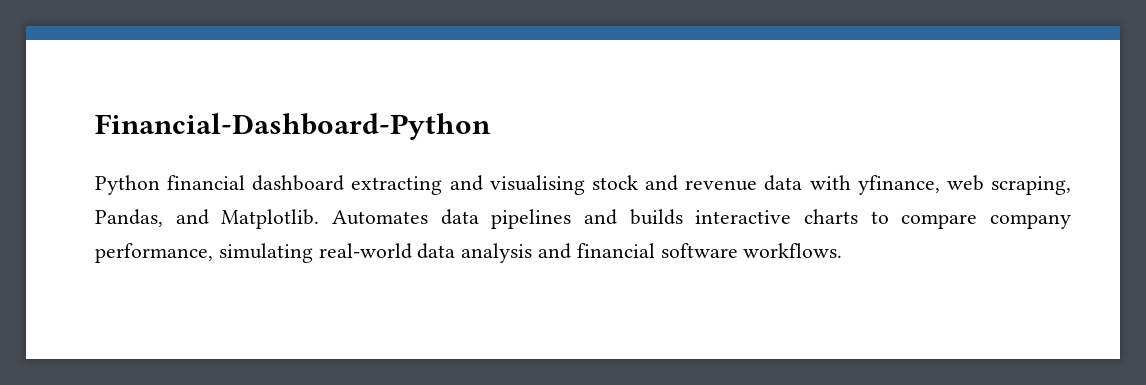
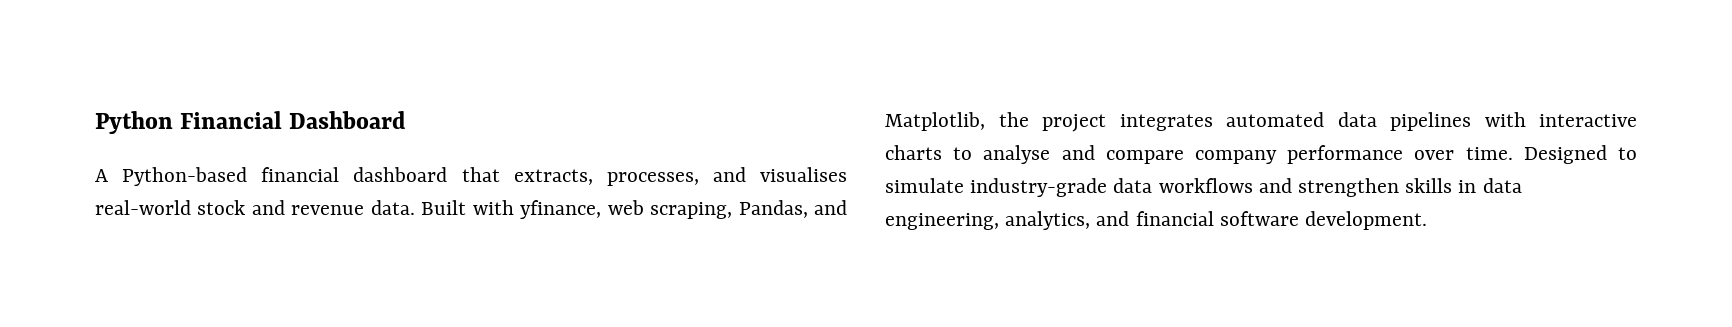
- Financial-Dashboard-Python
- Python financial dashboard extracting and visualising stock and revenue data with yfinance, web scraping, Pandas, and Matplotlib. Automates data pipelines and builds interactive charts to compare company performance, simulating real-world data analysis and financial software workflows.
+ Python Financial Dashboard
+ A Python-based financial dashboard that extracts, processes, and visualises real-world stock and revenue data. Built with yfinance, web scraping, Pandas, and Matplotlib, the project integrates automated data pipelines with interactive charts to analyse and compare company performance over time. Designed to simulate industry-grade data workflows and strengthen skills in data engineering, analytics, and financial software development.

